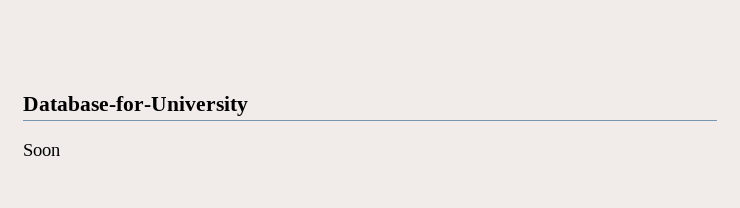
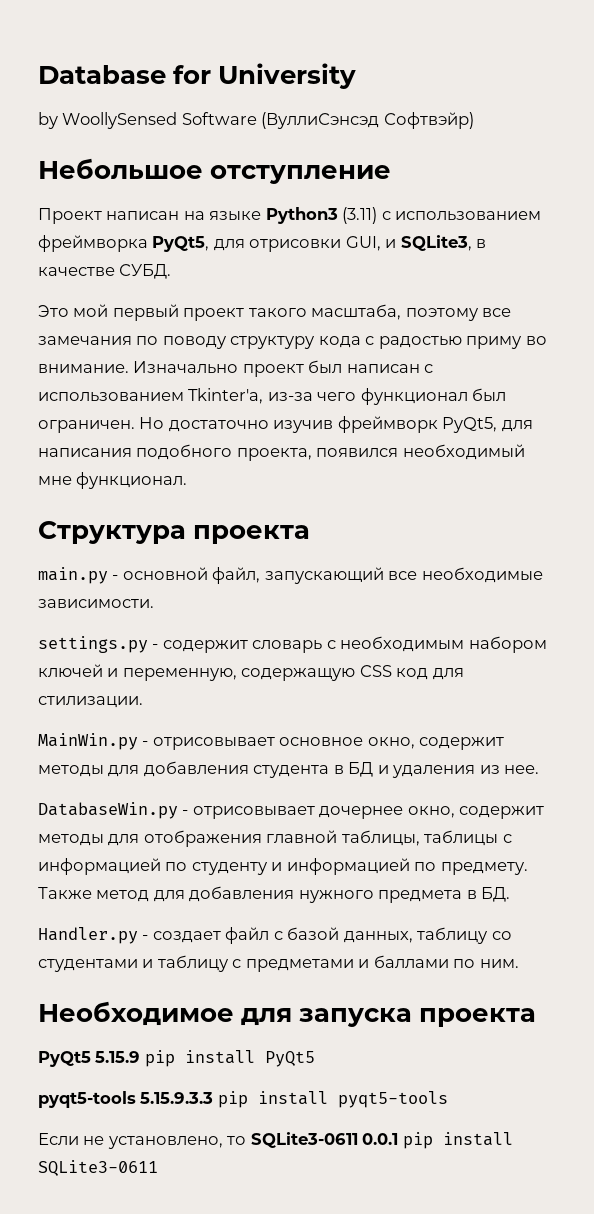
- Database-for-University
- Soon
+ Database for University
+ by WoollySensed Software (ВуллиСэнсэд Софтвэйр)
+ Небольшое отступление
+ Проект написан на языке Python3 (3.11) с использованием фреймворка PyQt5, для отрисовки GUI, и SQLite3, в качестве СУБД.
+ Это мой первый проект такого масштаба, поэтому все замечания по поводу структуру кода с радостью приму во внимание. Изначально проект был написан с использованием Tkinter'а, из-за чего функционал был ограничен. Но достаточно изучив фреймворк PyQt5, для написания подобного проекта, появился необходимый мне функционал.
+ Структура проекта
+ main.py - основной файл, запускающий все необходимые зависимости.
+ settings.py - содержит словарь с необходимым набором ключей и переменную, содержащую CSS код для стилизации.
+ MainWin.py - отрисовывает основное окно, содержит методы для добавления студента в БД и удаления из нее.
+ DatabaseWin.py - отрисовывает дочернее окно, содержит методы для отображения главной таблицы, таблицы с информацией по студенту и информацией по предмету. Также метод для добавления нужного предмета в БД.
+ Handler.py - создает файл с базой данных, таблицу со студентами и таблицу с предметами и баллами по ним.
+ Необходимое для запуска проекта
+ PyQt5 5.15.9 pip install PyQt5
+ pyqt5-tools 5.15.9.3.3 pip install pyqt5-tools
+ Если не установлено, то SQLite3-0611 0.0.1 pip install SQLite3-0611

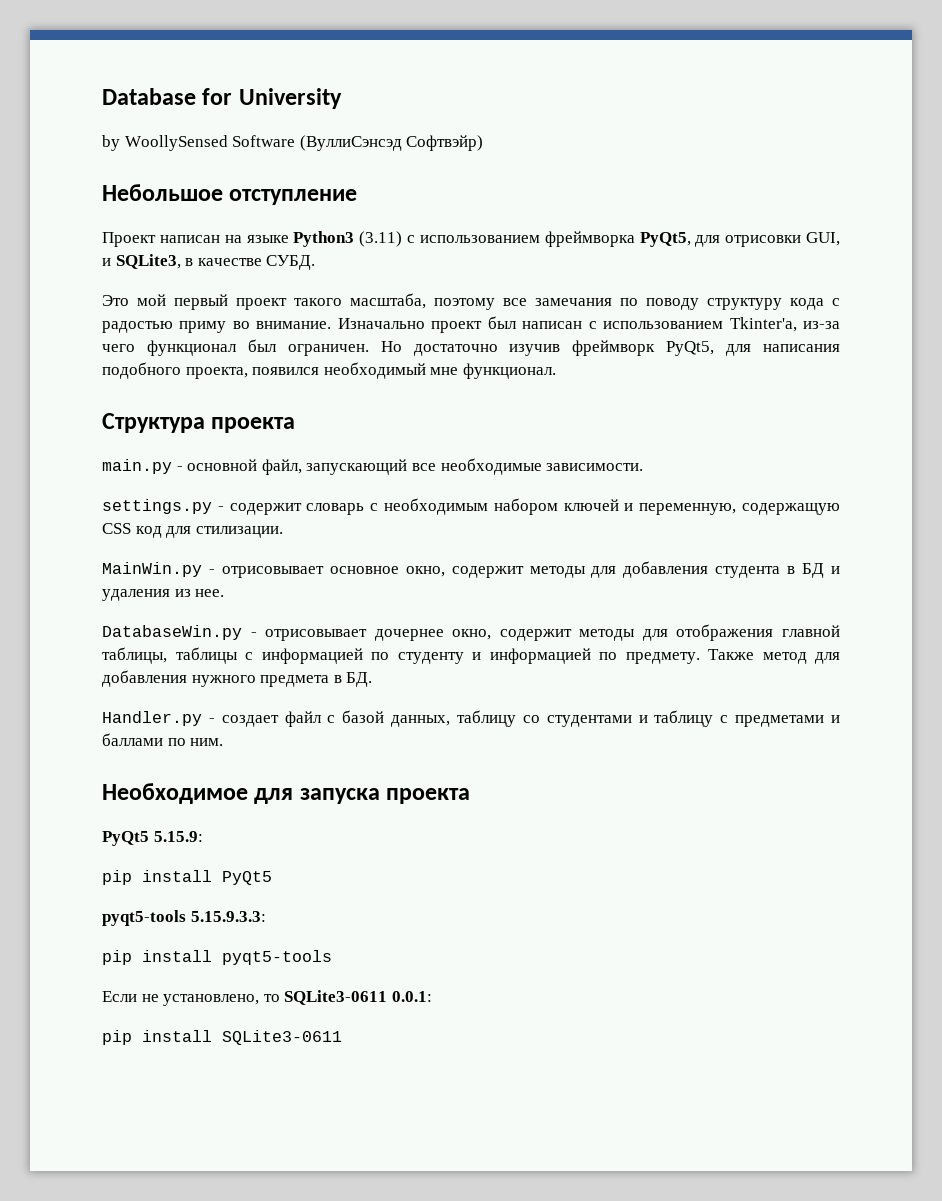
- PyQt5 5.15.9 pip install PyQt5
+ PyQt5 5.15.9:
+ pip install PyQt5
- pyqt5-tools 5.15.9.3.3 pip install pyqt5-tools
+ pyqt5-tools 5.15.9.3.3:
+ pip install pyqt5-tools
- Если не установлено, то SQLite3-0611 0.0.1 pip install SQLite3-0611
+ Если не установлено, то SQLite3-0611 0.0.1:
+ pip install SQLite3-0611

